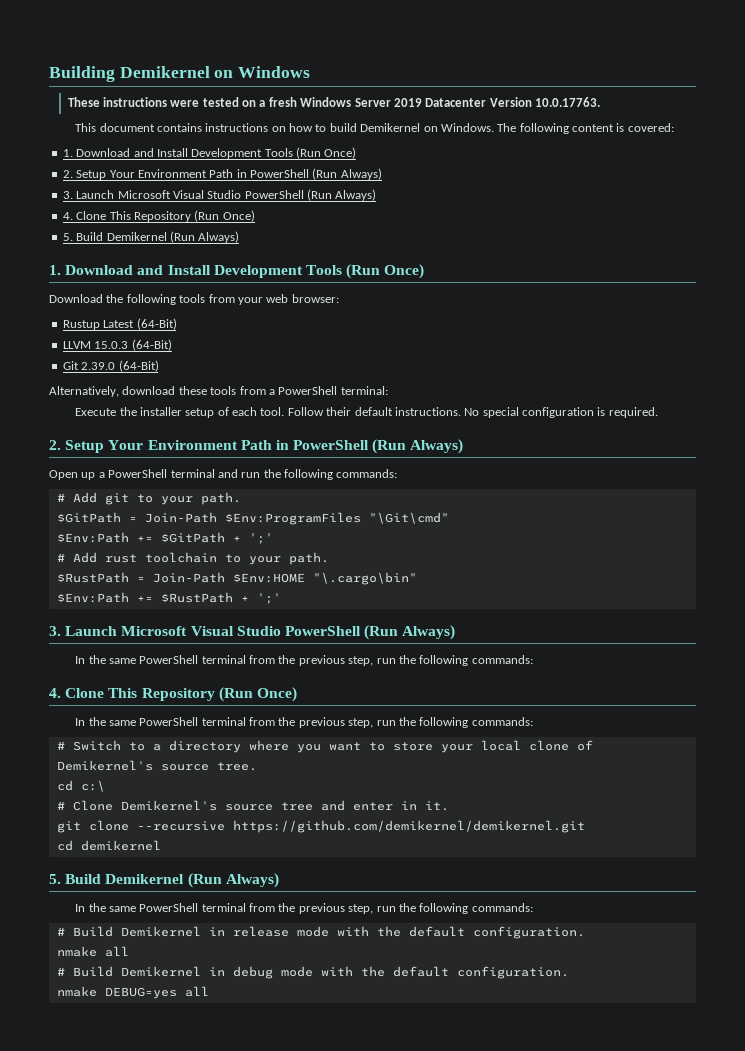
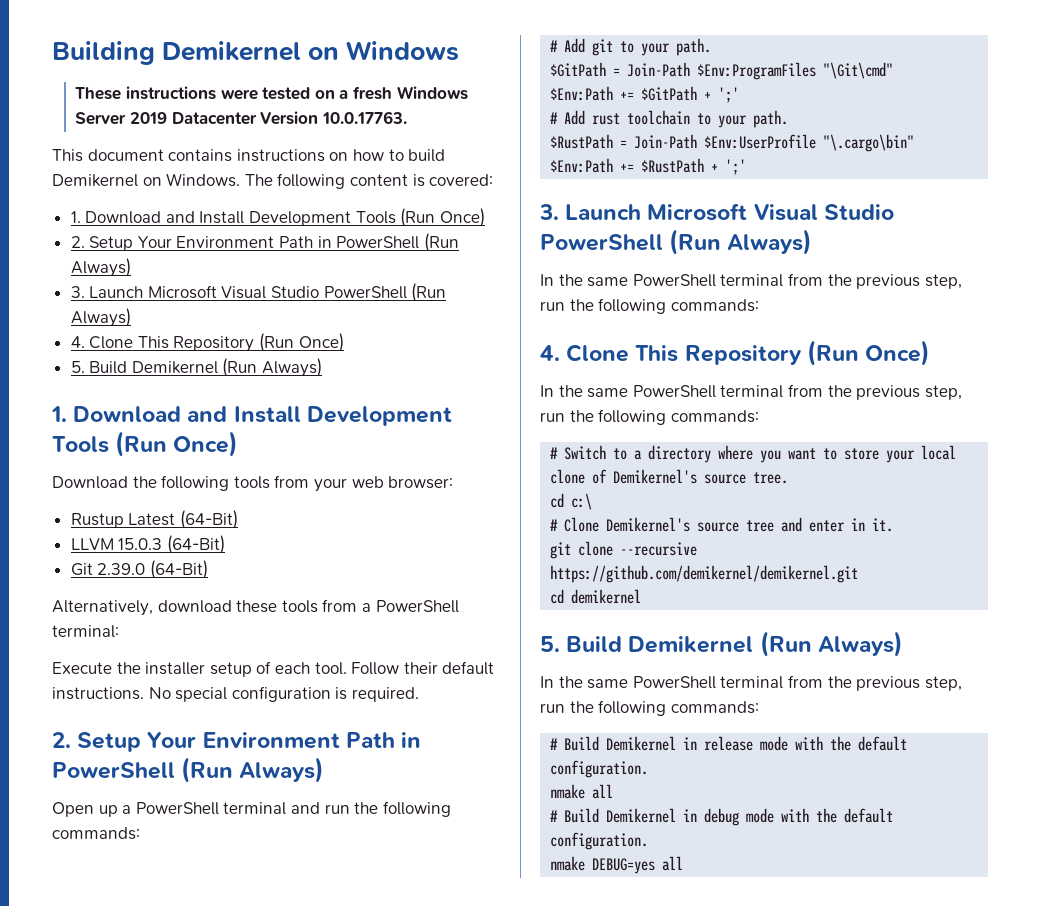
- $RustPath = Join-Path $Env:HOME "\.cargo\bin"
+ $RustPath = Join-Path $Env:UserProfile "\.cargo\bin"

